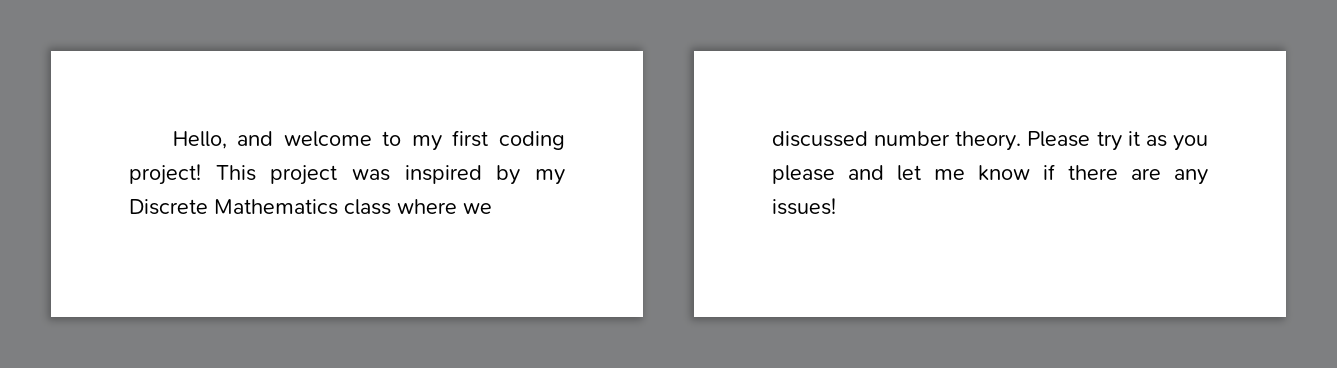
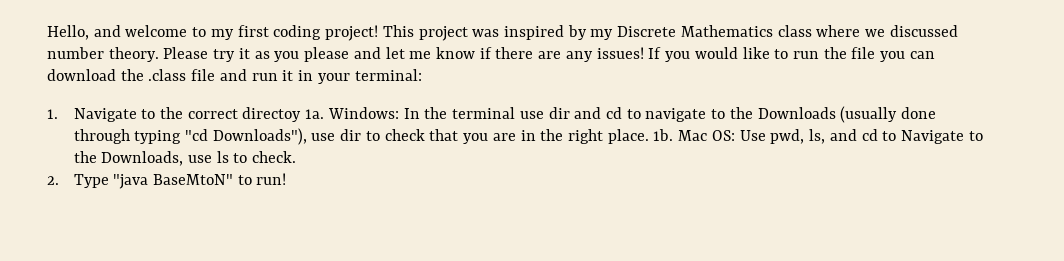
+ If you would like to run the file you can download the .class file and run it in your terminal:
+ 1. Navigate to the correct directoy 1a. Windows: In the terminal use dir and cd to navigate to the Downloads (usually done through typing "cd Downloads"), use dir to check that you are in the right place. 1b. Mac OS: Use pwd, ls, and cd to Navigate to the Downloads, use ls to check.
+ 2. Type "java BaseMtoN" to run!

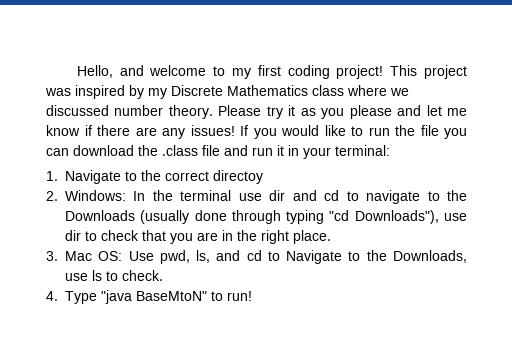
- 1. Navigate to the correct directoy 1a. Windows: In the terminal use dir and cd to navigate to the Downloads (usually done through typing "cd Downloads"), use dir to check that you are in the right place. 1b. Mac OS: Use pwd, ls, and cd to Navigate to the Downloads, use ls to check.
+ 1. Navigate to the correct directoy
+ 2. Windows: In the terminal use dir and cd to navigate to the Downloads (usually done through typing "cd Downloads"), use dir to check that you are in the right place.
+ 3. Mac OS: Use pwd, ls, and cd to Navigate to the Downloads, use ls to check.
- 2. Type "java BaseMtoN" to run!
+ 4. Type "java BaseMtoN" to run!

